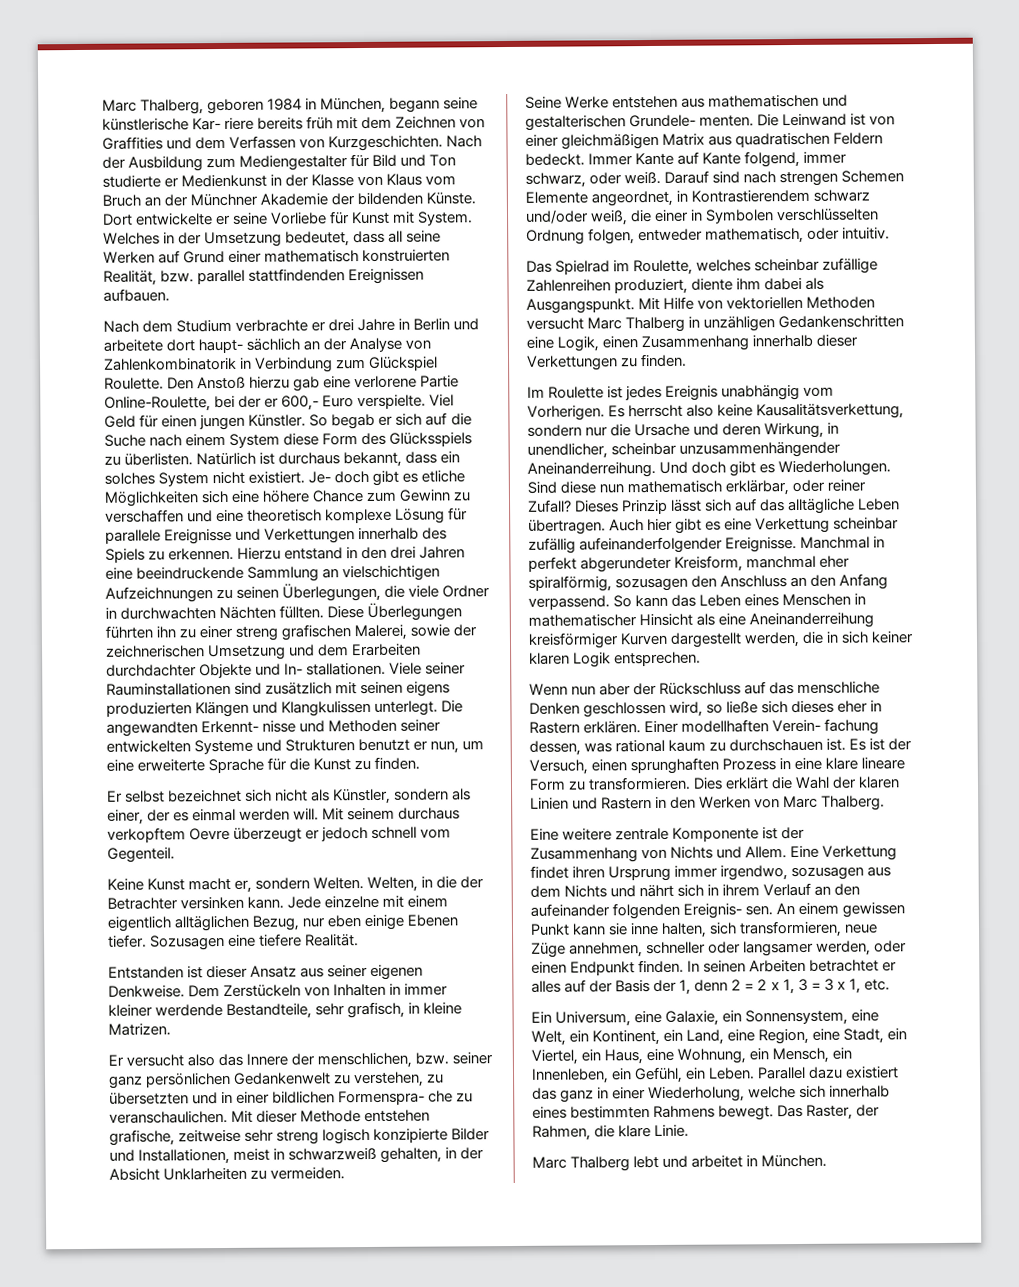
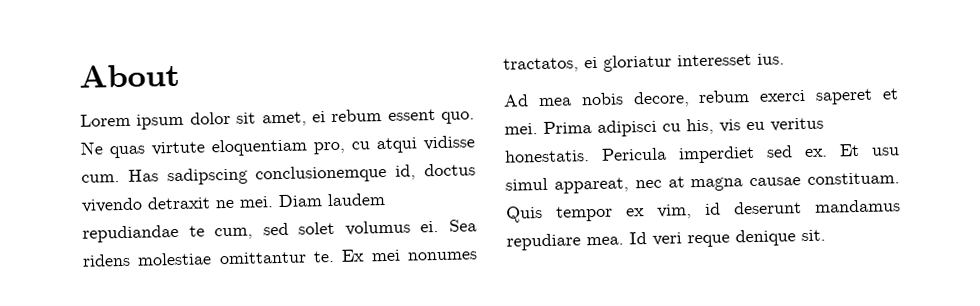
- Marc Thalberg, geboren 1984 in München, begann seine künstlerische Kar- riere bereits früh mit dem Zeichnen von Graffities und dem Verfassen von Kurzgeschichten. Nach der Ausbildung zum Mediengestalter für Bild und Ton studierte er Medienkunst in der Klasse von Klaus vom Bruch an der Münchner Akademie der bildenden Künste. Dort entwickelte er seine Vorliebe für Kunst mit System. Welches in der Umsetzung bedeutet, dass all seine Werken auf Grund einer mathematisch konstruierten Realität, bzw. parallel stattfindenden Ereignissen aufbauen.
- Nach dem Studium verbrachte er drei Jahre in Berlin und arbeitete dort haupt- sächlich an der Analyse von Zahlenkombinatorik in Verbindung zum Glückspiel Roulette. Den Anstoß hierzu gab eine verlorene Partie Online-Roulette, bei der er 600,- Euro verspielte. Viel Geld für einen jungen Künstler. So begab er sich auf die Suche nach einem System diese Form des Glücksspiels zu überlisten. Natürlich ist durchaus bekannt, dass ein solches System nicht existiert. Je- doch gibt es etliche Möglichkeiten sich eine höhere Chance zum Gewinn zu verschaffen und eine theoretisch komplexe Lösung für parallele Ereignisse und Verkettungen innerhalb des Spiels zu erkennen. Hierzu entstand in den drei Jahren eine beeindruckende Sammlung an vielschichtigen Aufzeichnungen zu seinen Überlegungen, die viele Ordner in durchwachten Nächten füllten. Diese Überlegungen führten ihn zu einer streng grafischen Malerei, sowie der zeichnerischen Umsetzung und dem Erarbeiten durchdachter Objekte und In- stallationen. Viele seiner Rauminstallationen sind zusätzlich mit seinen eigens produzierten Klängen und Klangkulissen unterlegt. Die angewandten Erkennt- nisse und Methoden seiner entwickelten Systeme und Strukturen benutzt er nun, um eine erweiterte Sprache für die Kunst zu finden.
- Er selbst bezeichnet sich nicht als Künstler, sondern als einer, der es einmal werden will. Mit seinem durchaus verkopftem Oevre überzeugt er jedoch schnell vom Gegenteil.
- Keine Kunst macht er, sondern Welten. Welten, in die der Betrachter versinken kann. Jede einzelne mit einem eigentlich alltäglichen Bezug, nur eben einige Ebenen tiefer. Sozusagen eine tiefere Realität.
- Entstanden ist dieser Ansatz aus seiner eigenen Denkweise. Dem Zerstückeln von Inhalten in immer kleiner werdende Bestandteile, sehr grafisch, in kleine Matrizen.
- Er versucht also das Innere der menschlichen, bzw. seiner ganz persönlichen Gedankenwelt zu verstehen, zu übersetzten und in einer bildlichen Formenspra- che zu veranschaulichen. Mit dieser Methode entstehen grafische, zeitweise sehr streng logisch konzipierte Bilder und Installationen, meist in schwarzweiß gehalten, in der Absicht Unklarheiten zu vermeiden.
- Seine Werke entstehen aus mathematischen und gestalterischen Grundele- menten. Die Leinwand ist von einer gleichmäßigen Matrix aus quadratischen Feldern bedeckt. Immer Kante auf Kante folgend, immer schwarz, oder weiß. Darauf sind nach strengen Schemen Elemente angeordnet, in Kontrastierendem schwarz und/oder weiß, die einer in Symbolen verschlüsselten Ordnung folgen, entweder mathematisch, oder intuitiv.
- Das Spielrad im Roulette, welches scheinbar zufällige Zahlenreihen produziert, diente ihm dabei als Ausgangspunkt. Mit Hilfe von vektoriellen Methoden versucht Marc Thalberg in unzähligen Gedankenschritten eine Logik, einen Zusammenhang innerhalb dieser Verkettungen zu finden.
- Im Roulette ist jedes Ereignis unabhängig vom Vorherigen. Es herrscht also keine Kausalitätsverkettung, sondern nur die Ursache und deren Wirkung, in unendlicher, scheinbar unzusammenhängender Aneinanderreihung. Und doch gibt es Wiederholungen. Sind diese nun mathematisch erklärbar, oder reiner Zufall? Dieses Prinzip lässt sich auf das alltägliche Leben übertragen. Auch hier gibt es eine Verkettung scheinbar zufällig aufeinanderfolgender Ereignisse. Manchmal in perfekt abgerundeter Kreisform, manchmal eher spiralförmig, sozusagen den Anschluss an den Anfang verpassend. So kann das Leben eines Menschen in mathematischer Hinsicht als eine Aneinanderreihung kreisförmiger Kurven dargestellt werden, die in sich keiner klaren Logik entsprechen.
- Wenn nun aber der Rückschluss auf das menschliche Denken geschlossen wird, so ließe sich dieses eher in Rastern erklären. Einer modellhaften Verein- fachung dessen, was rational kaum zu durchschauen ist. Es ist der Versuch, einen sprunghaften Prozess in eine klare lineare Form zu transformieren. Dies erklärt die Wahl der klaren Linien und Rastern in den Werken von Marc Thalberg.
- Eine weitere zentrale Komponente ist der Zusammenhang von Nichts und Allem. Eine Verkettung findet ihren Ursprung immer irgendwo, sozusagen aus dem Nichts und nährt sich in ihrem Verlauf an den aufeinander folgenden Ereignis- sen. An einem gewissen Punkt kann sie inne halten, sich transformieren, neue Züge annehmen, schneller oder langsamer werden, oder einen Endpunkt finden. In seinen Arbeiten betrachtet er alles auf der Basis der 1, denn 2 = 2 x 1, 3 = 3 x 1, etc.
- Ein Universum, eine Galaxie, ein Sonnensystem, eine Welt, ein Kontinent, ein Land, eine Region, eine Stadt, ein Viertel, ein Haus, eine Wohnung, ein Mensch, ein Innenleben, ein Gefühl, ein Leben. Parallel dazu existiert das ganz in einer Wiederholung, welche sich innerhalb eines bestimmten Rahmens bewegt. Das Raster, der Rahmen, die klare Linie.
- Marc Thalberg lebt und arbeitet in München.
+ About
+ Lorem ipsum dolor sit amet, ei rebum essent quo. Ne quas virtute eloquentiam pro, cu atqui vidisse cum. Has sadipscing conclusionemque id, doctus vivendo detraxit ne mei. Diam laudem repudiandae te cum, sed solet volumus ei. Sea ridens molestiae omittantur te. Ex mei nonumes tractatos, ei gloriatur interesset ius.
+ Ad mea nobis decore, rebum exerci saperet et mei. Prima adipisci cu his, vis eu veritus honestatis. Pericula imperdiet sed ex. Et usu simul appareat, nec at magna causae constituam. Quis tempor ex vim, id deserunt mandamus repudiare mea. Id veri reque denique sit.

